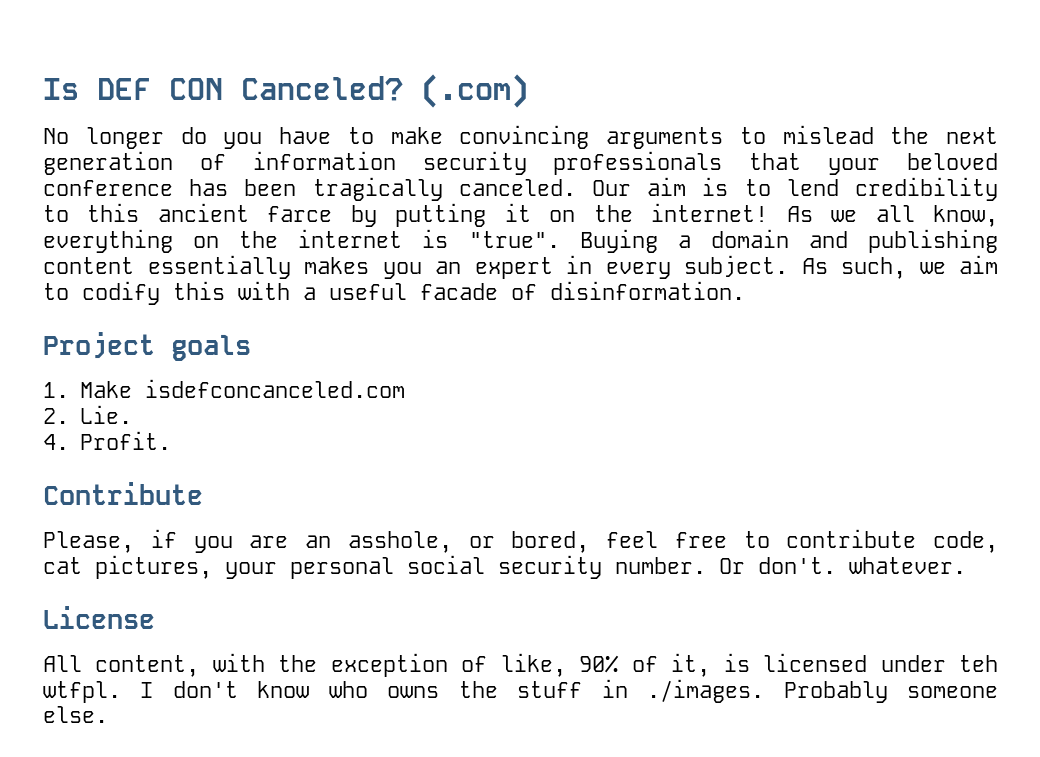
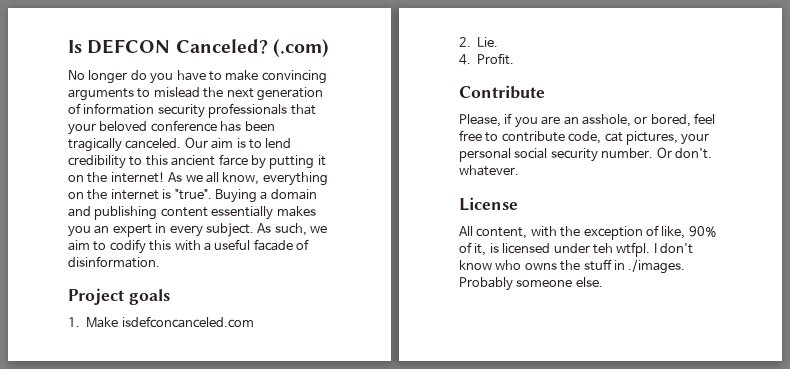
- Is DEF CON Canceled?
+ Is DEFCON Canceled?

